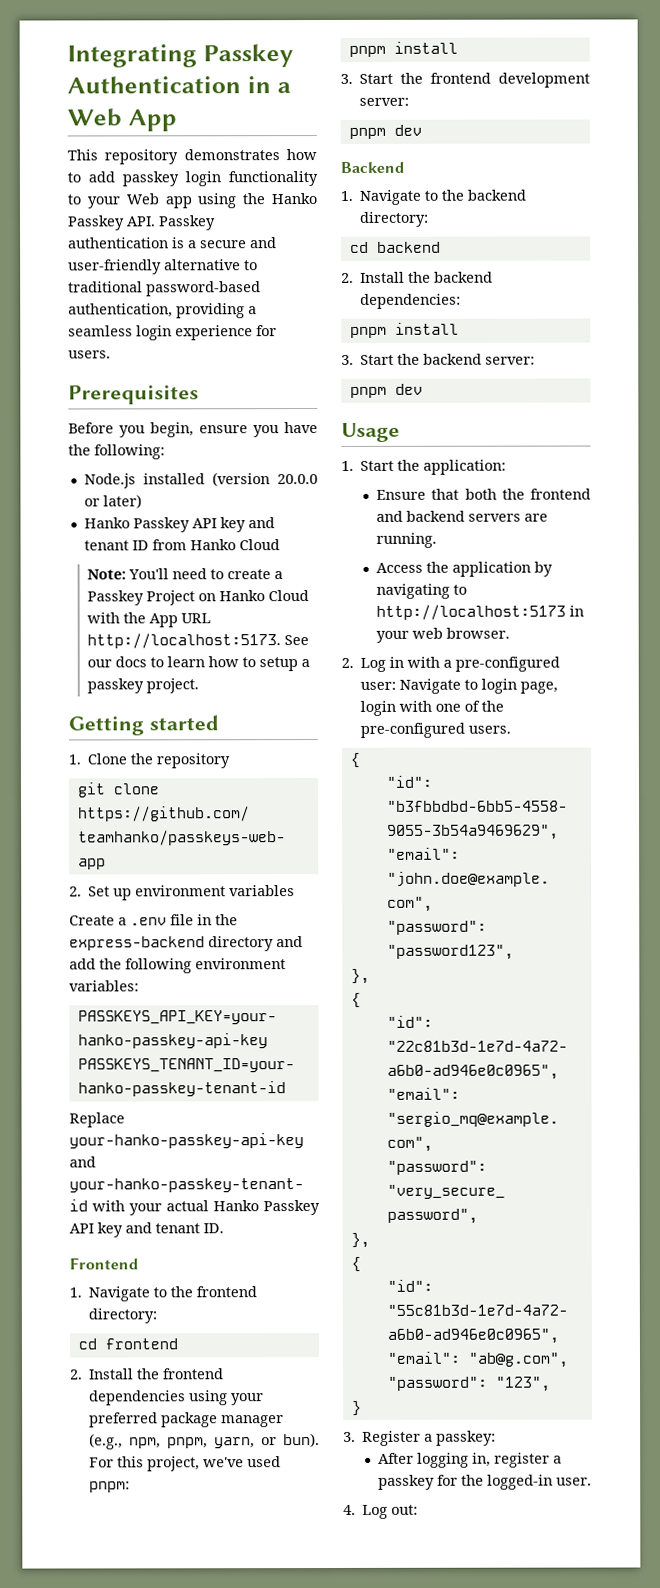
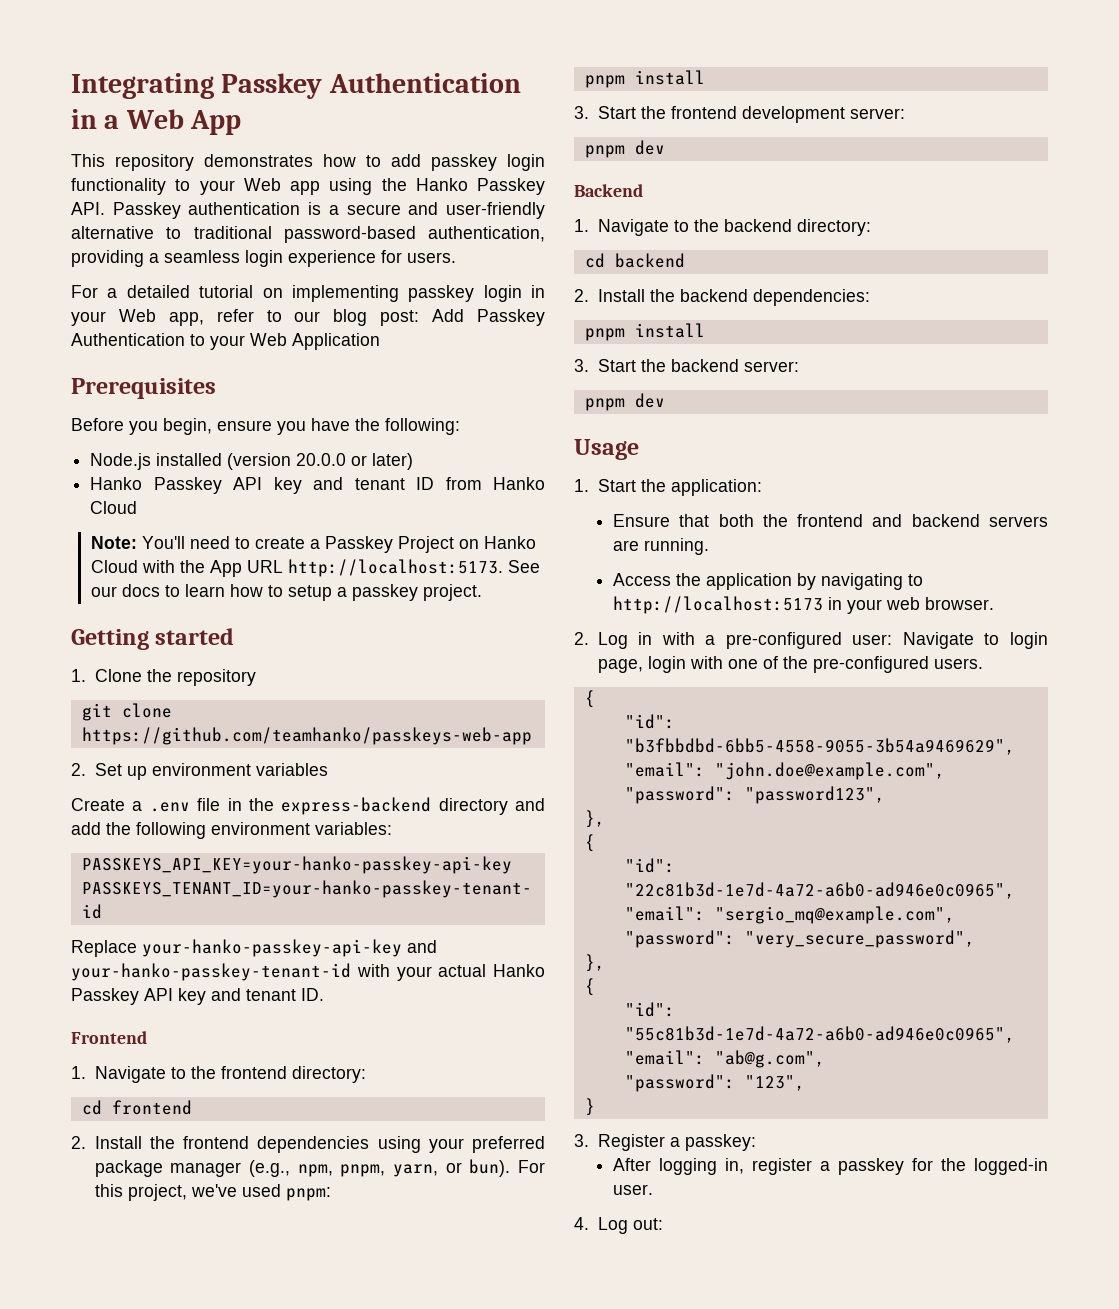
+ For a detailed tutorial on implementing passkey login in your Web app, refer to our blog post: Add Passkey Authentication to your Web Application

